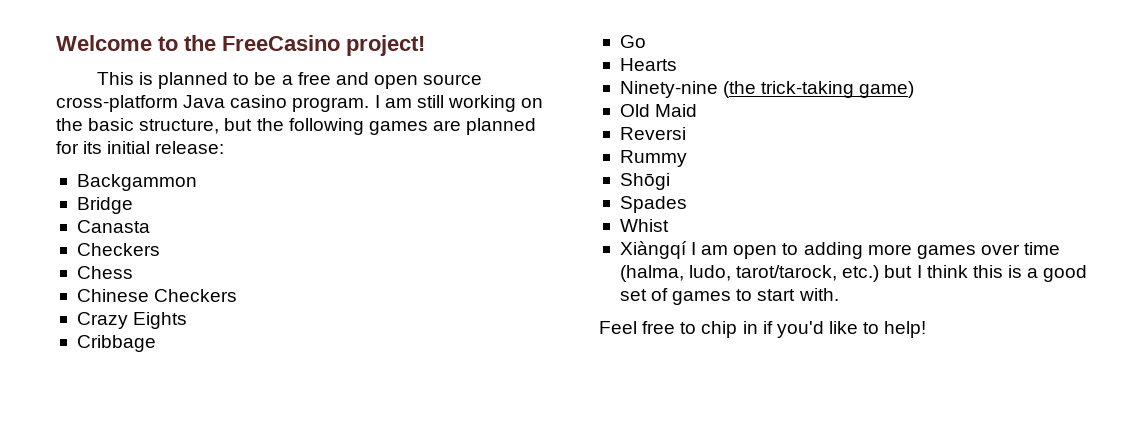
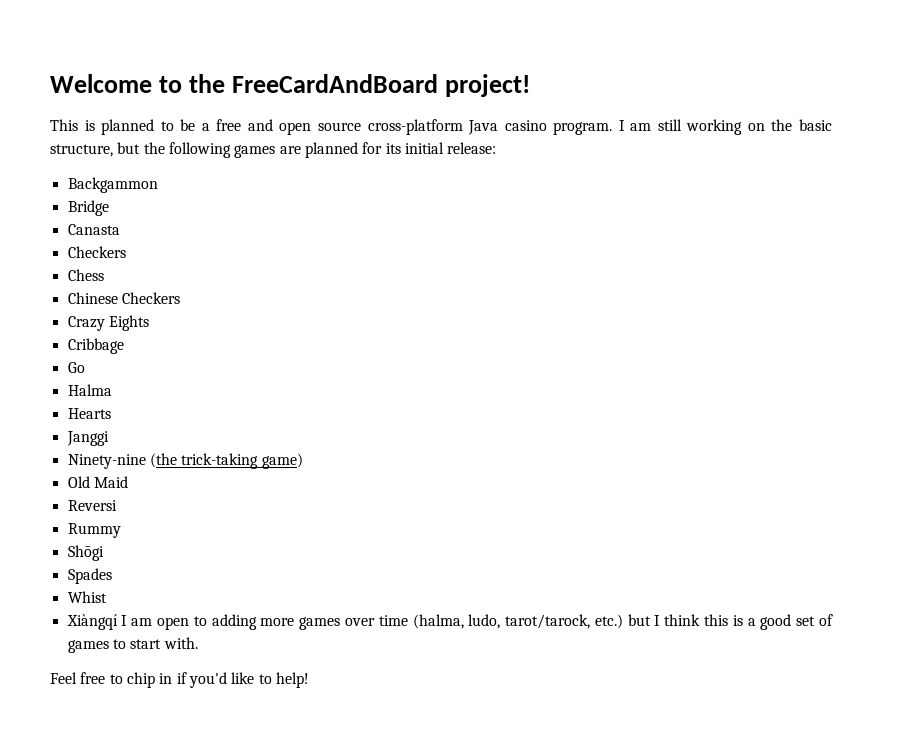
- Welcome to the FreeCasino project!
+ Welcome to the FreeCardAndBoard project!
+ Halma
+ Janggi

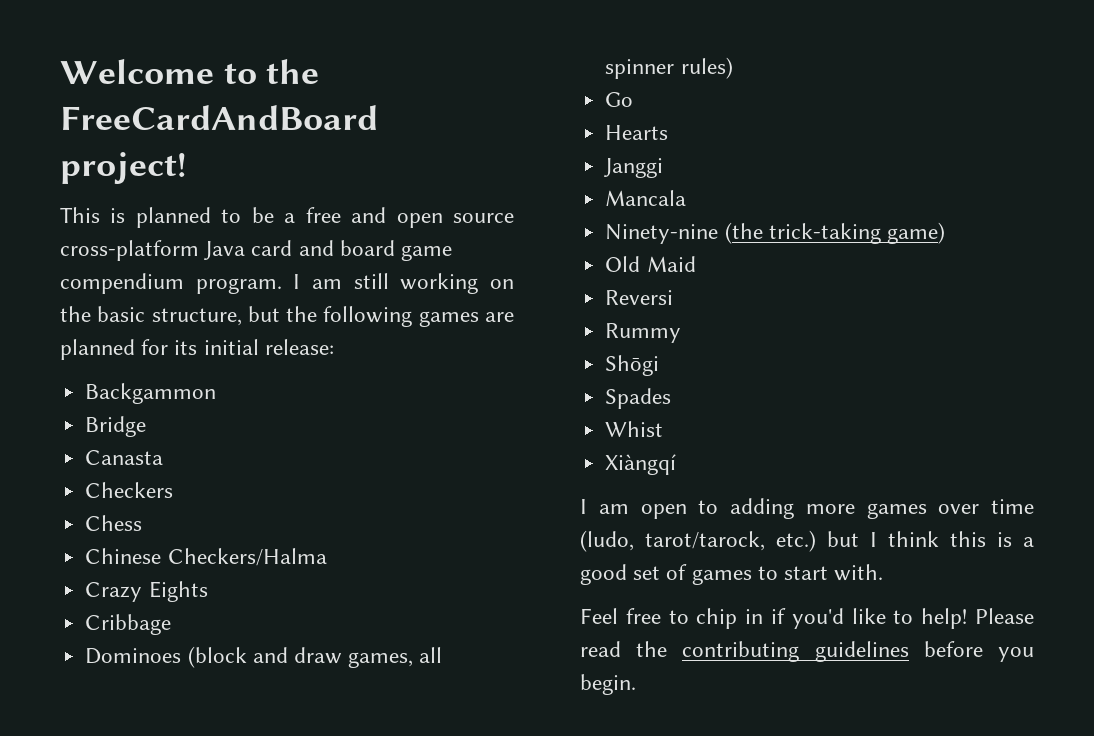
- This is planned to be a free and open source cross-platform Java casino program.
+ This is planned to be a free and open source cross-platform Java card and board game compendium program.
- Chinese Checkers
+ Chinese Checkers/Halma
+ Dominoes (block and draw games, all spinner rules)
- Halma
+ Mancala
- Xiàngqí I am open to adding more games over time (halma, ludo, tarot/tarock, etc.) but I think this is a good set of games to start with.
+ Xiàngqí
+ I am open to adding more games over time (ludo, tarot/tarock, etc.) but I think this is a good set of games to start with.
+ Please read the contributing guidelines before you begin.

